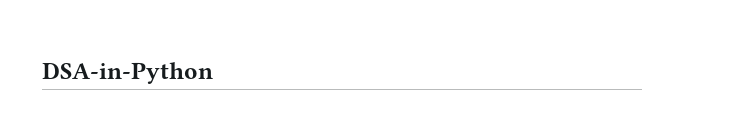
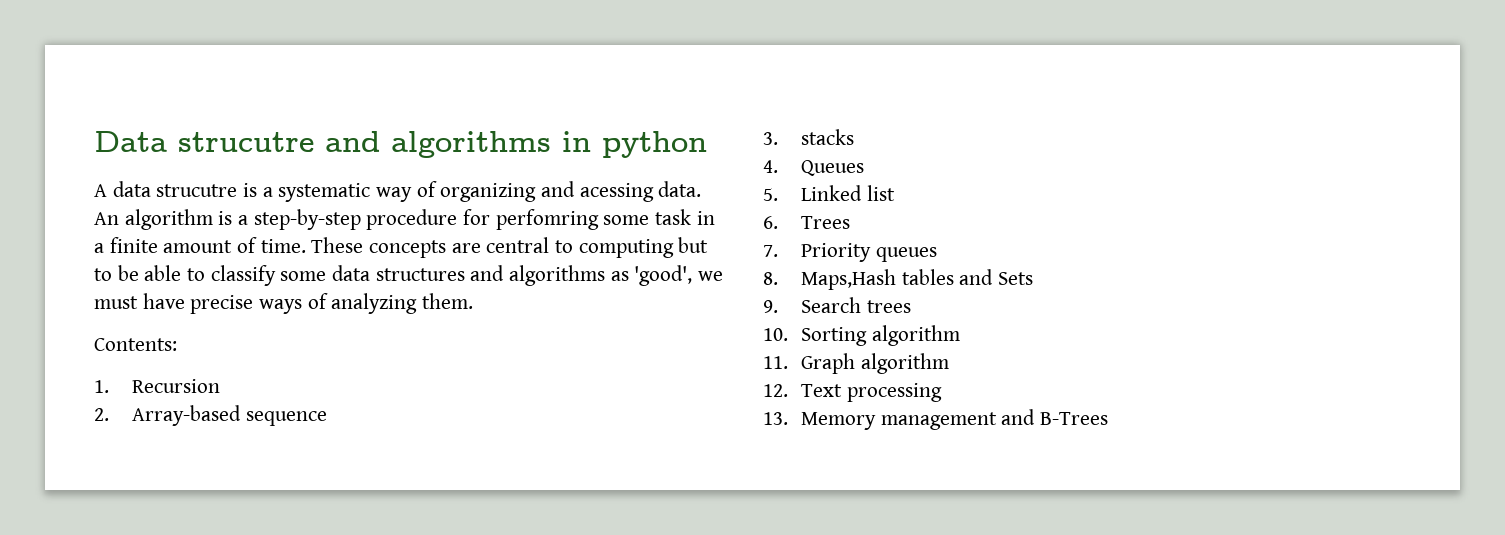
- DSA-in-Python
+ Data strucutre and algorithms in python
+ A data strucutre is a systematic way of organizing and acessing data. An algorithm is a step-by-step procedure for perfomring some task in a finite amount of time. These concepts are central to computing but to be able to classify some data structures and algorithms as 'good', we must have precise ways of analyzing them.
+ Contents:
+ 1. Recursion
+ 2. Array-based sequence
+ 3. stacks
+ 4. Queues
+ 5. Linked list
+ 6. Trees
+ 7. Priority queues
+ 8. Maps,Hash tables and Sets
+ 9. Search trees
+ 10. Sorting algorithm
+ 11. Graph algorithm
+ 12. Text processing
+ 13. Memory management and B-Trees

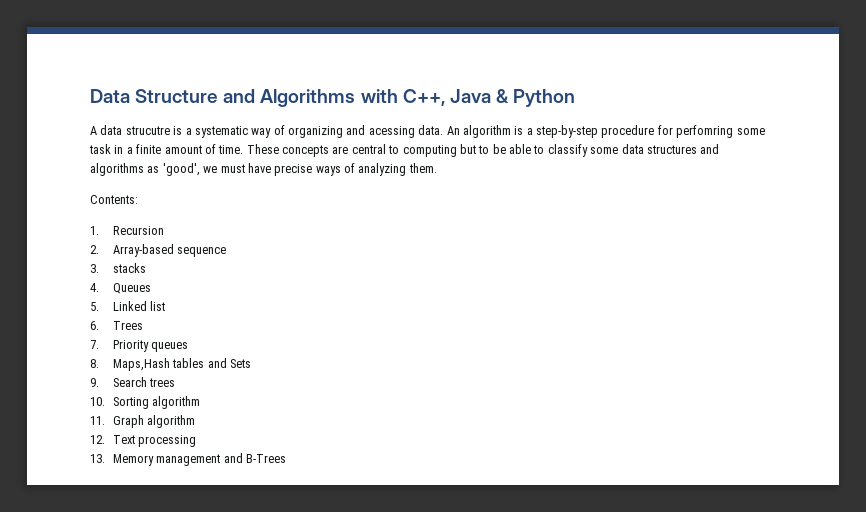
- Data strucutre and algorithms in python
+ Data Structure and Algorithms with C++, Java & Python

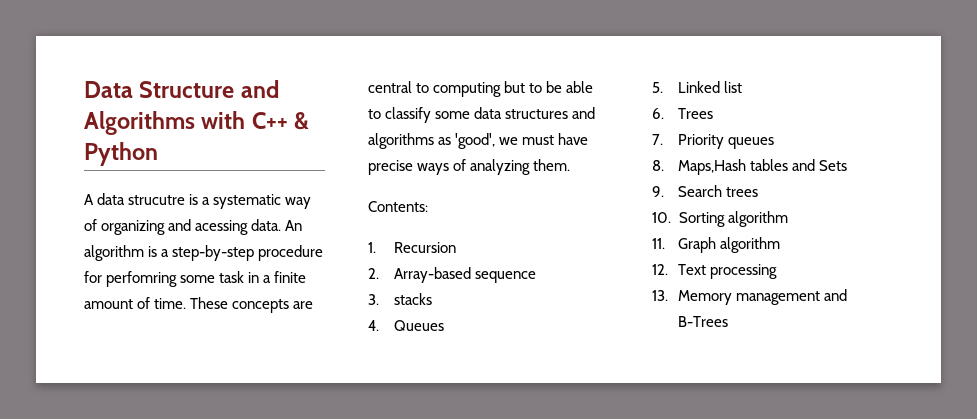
- Data Structure and Algorithms with C++, Java & Python
+ Data Structure and Algorithms with C++ & Python

